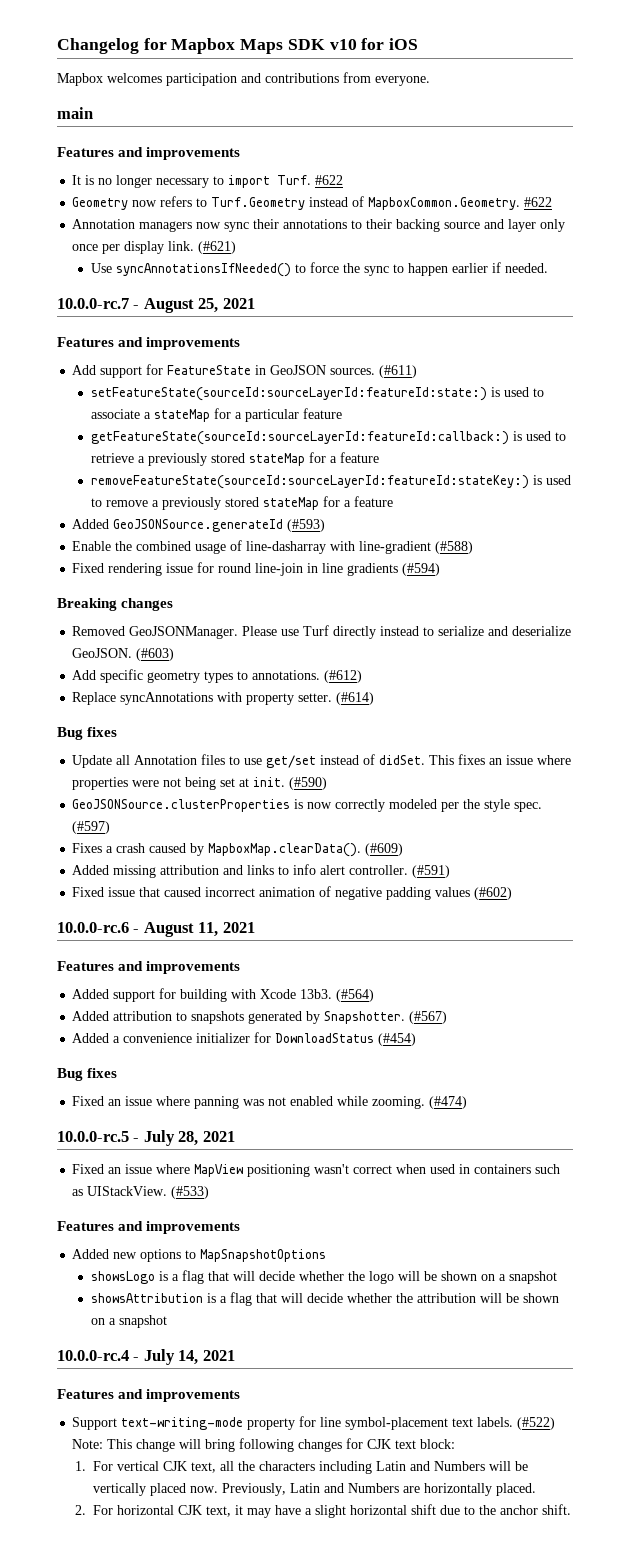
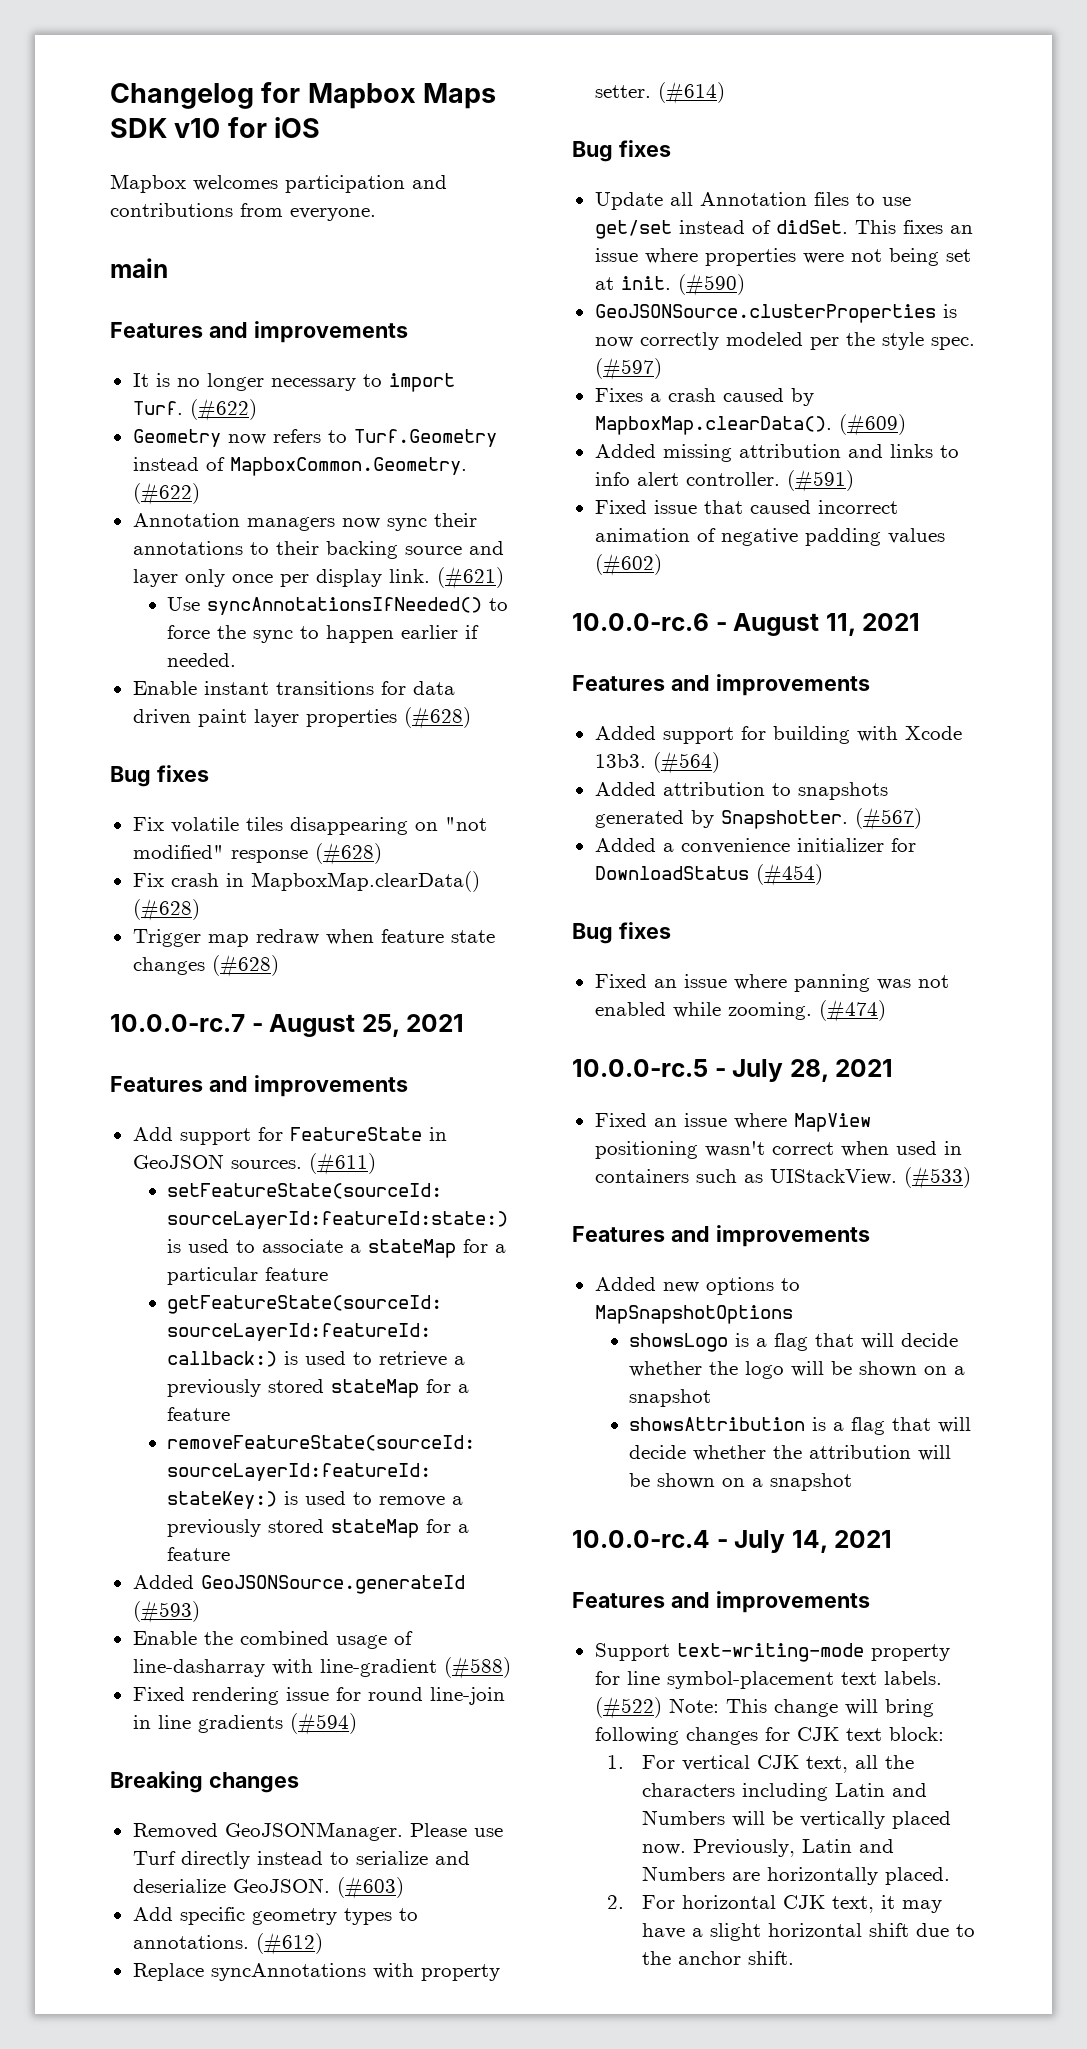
- It is no longer necessary to import Turf. #622
+ It is no longer necessary to import Turf. (#622)
- Geometry now refers to Turf.Geometry instead of MapboxCommon.Geometry. #622
+ Geometry now refers to Turf.Geometry instead of MapboxCommon.Geometry. (#622)
+ Enable instant transitions for data driven paint layer properties (#628)
+ Bug fixes
+ Fix volatile tiles disappearing on "not modified" response (#628)
+ Fix crash in MapboxMap.clearData() (#628)
+ Trigger map redraw when feature state changes (#628)

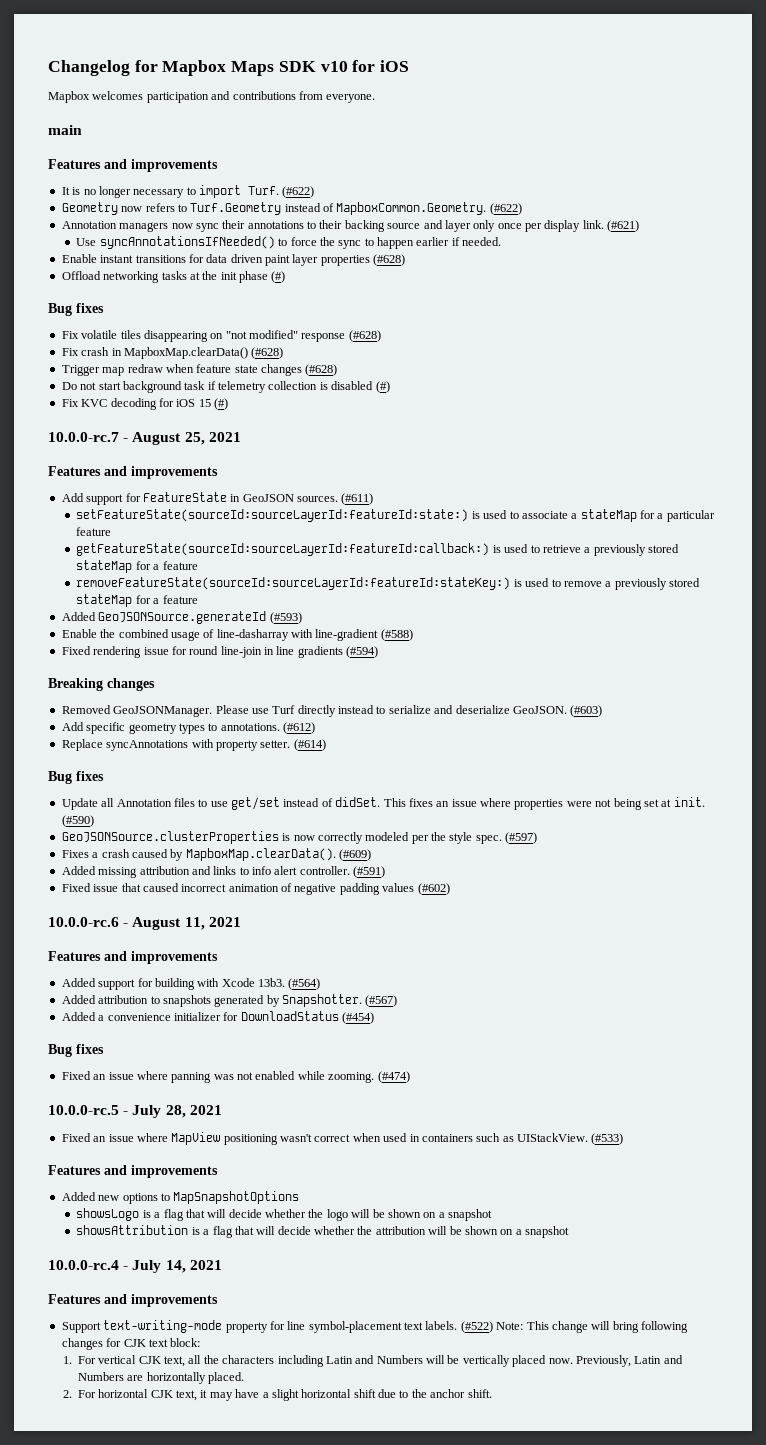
+ Offload networking tasks at the init phase (#)
+ Do not start background task if telemetry collection is disabled (#)
+ Fix KVC decoding for iOS 15 (#)

